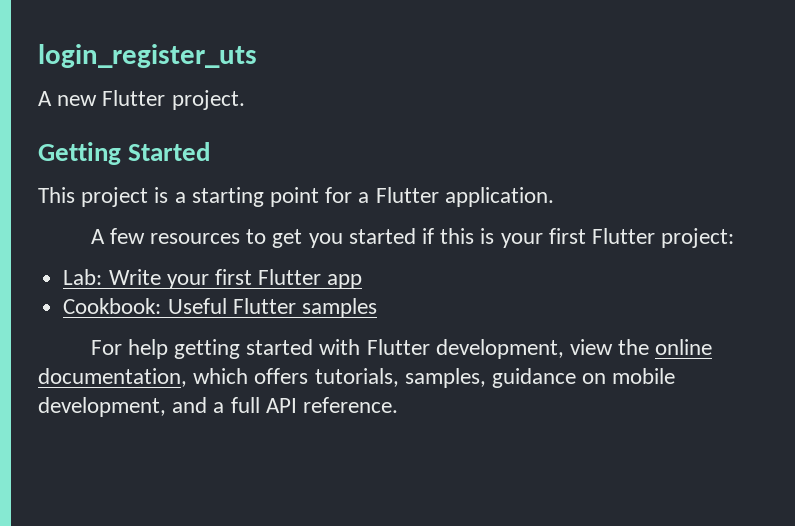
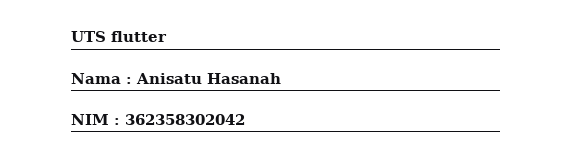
- login_register_uts
- A new Flutter project.
- Getting Started
- This project is a starting point for a Flutter application.
- A few resources to get you started if this is your first Flutter project:
- Lab: Write your first Flutter app
- Cookbook: Useful Flutter samples
- For help getting started with Flutter development, view the online documentation, which offers tutorials, samples, guidance on mobile development, and a full API reference.
+ UTS flutter
+ Nama : Anisatu Hasanah
+ NIM : 362358302042

